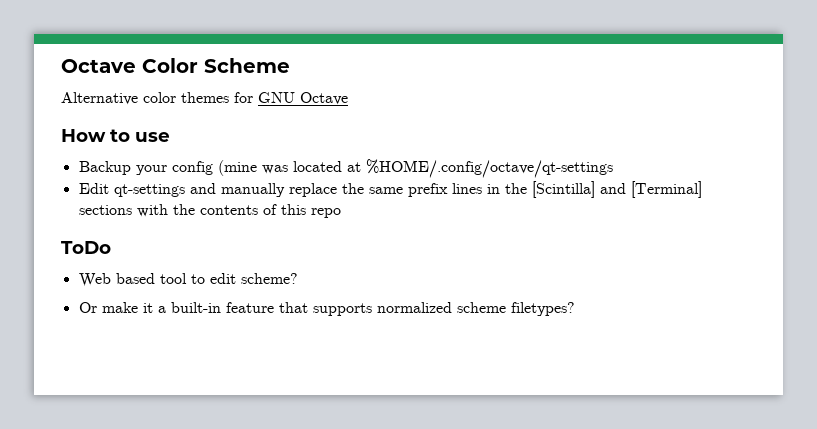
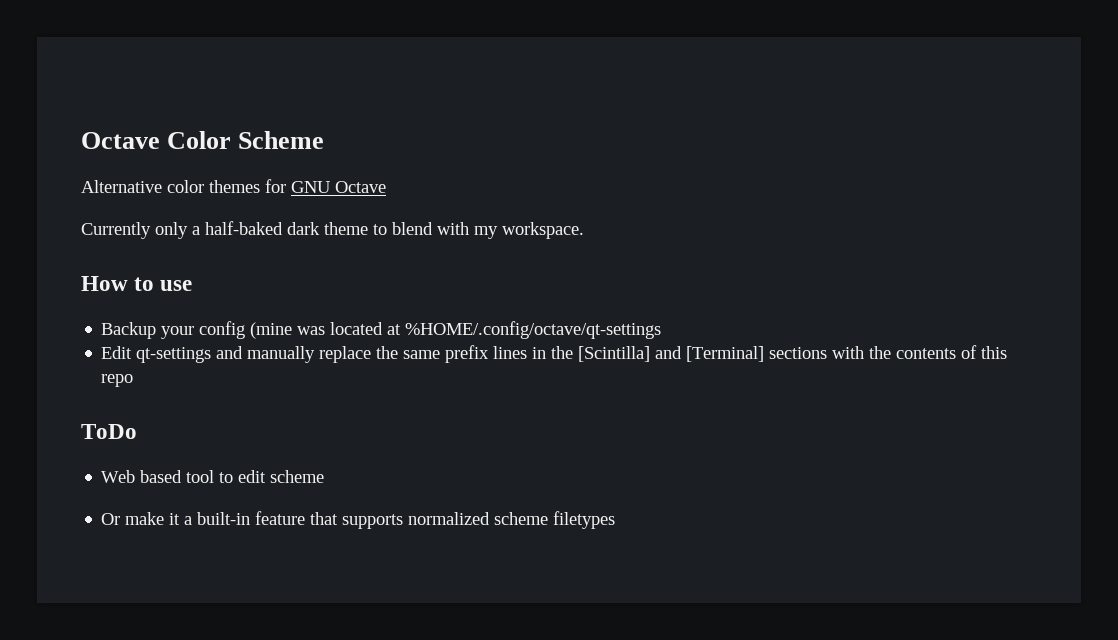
+ Currently only a half-baked dark theme to blend with my workspace.
- Web based tool to edit scheme?
+ Web based tool to edit scheme
- Or make it a built-in feature that supports normalized scheme filetypes?
+ Or make it a built-in feature that supports normalized scheme filetypes

